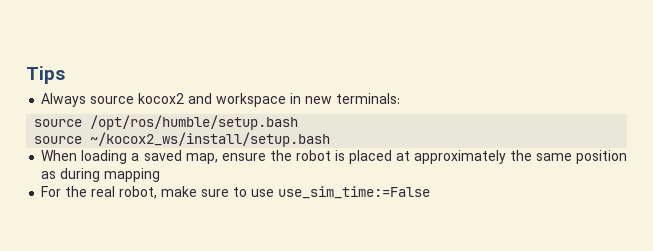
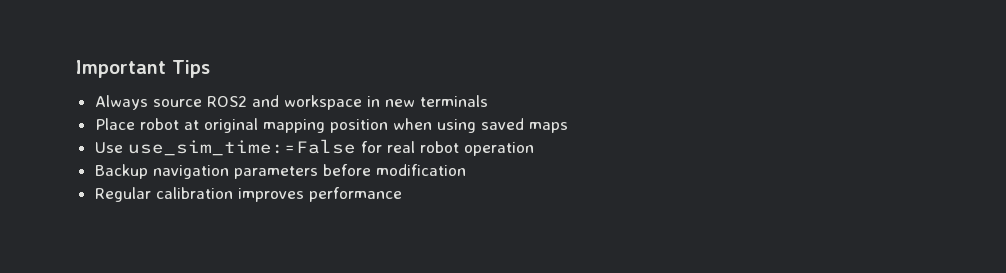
- Tips
+ Important Tips
- Always source kocox2 and workspace in new terminals:
- source /opt/ros/humble/setup.bash
- source ~/kocox2_ws/install/setup.bash
- When loading a saved map, ensure the robot is placed at approximately the same position as during mapping
- For the real robot, make sure to use use_sim_time:=False
+ Always source ROS2 and workspace in new terminals
+ Place robot at original mapping position when using saved maps
+ Use use_sim_time:=False for real robot operation
+ Backup navigation parameters before modification
+ Regular calibration improves performance

